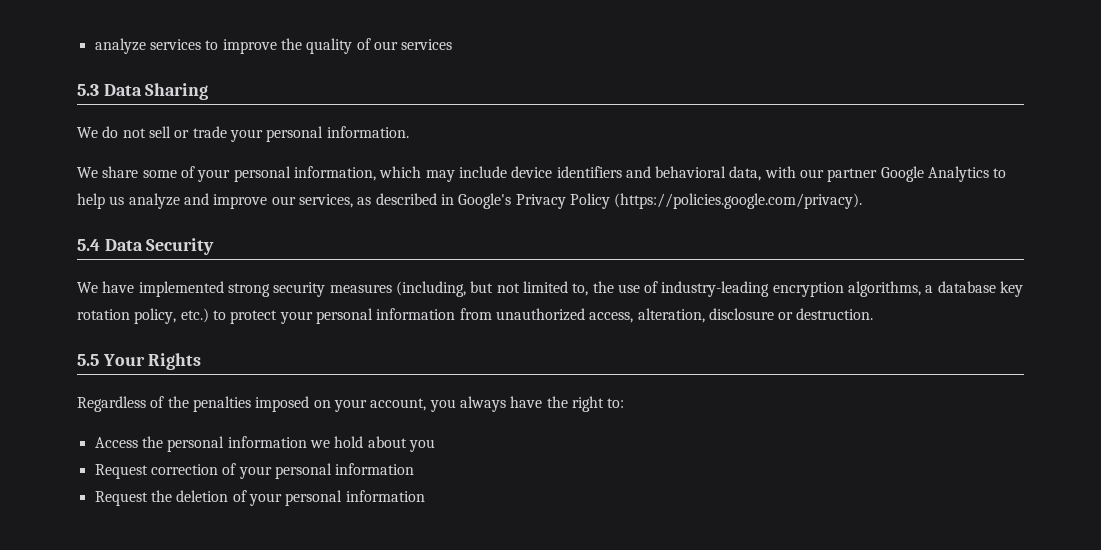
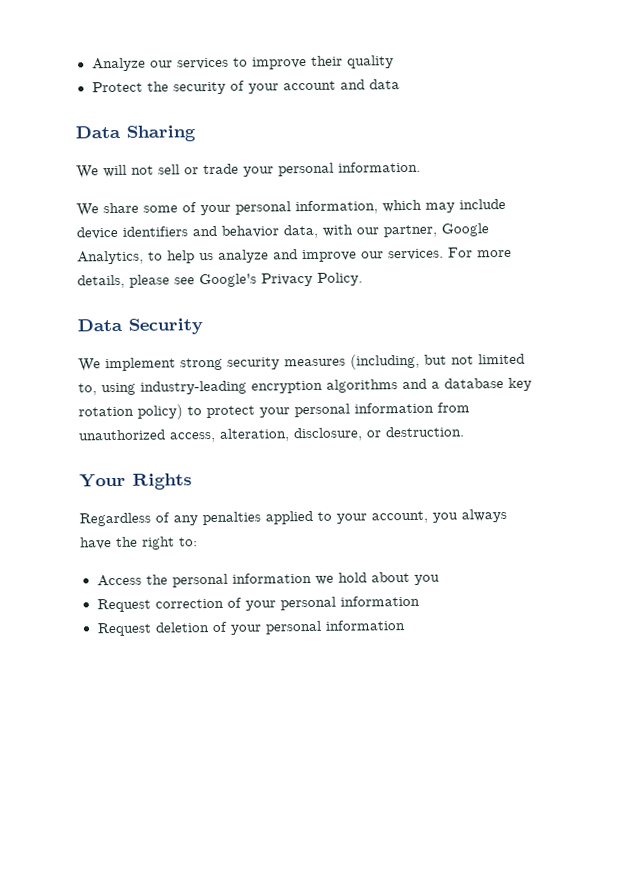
- analyze services to improve the quality of our services
- 5.3 Data Sharing
+ Analyze our services to improve their quality
+ Protect the security of your account and data
+ Data Sharing
- We do not sell or trade your personal information.
+ We will not sell or trade your personal information.
- We share some of your personal information, which may include device identifiers and behavioral data, with our partner Google Analytics to help us analyze and improve our services, as described in Google's Privacy Policy (https://policies.google.com/privacy).
- 5.4 Data Security
+ We share some of your personal information, which may include device identifiers and behavior data, with our partner, Google Analytics, to help us analyze and improve our services. For more details, please see Google's Privacy Policy.
+ Data Security
- We have implemented strong security measures (including, but not limited to, the use of industry-leading encryption algorithms, a database key rotation policy, etc.) to protect your personal information from unauthorized access, alteration, disclosure or destruction.
+ We implement strong security measures (including, but not limited to, using industry-leading encryption algorithms and a database key rotation policy) to protect your personal information from unauthorized access, alteration, disclosure, or destruction.
- 5.5 Your Rights
+ Your Rights
- Regardless of the penalties imposed on your account, you always have the right to:
+ Regardless of any penalties applied to your account, you always have the right to:
- Request the deletion of your personal information
+ Request deletion of your personal information

